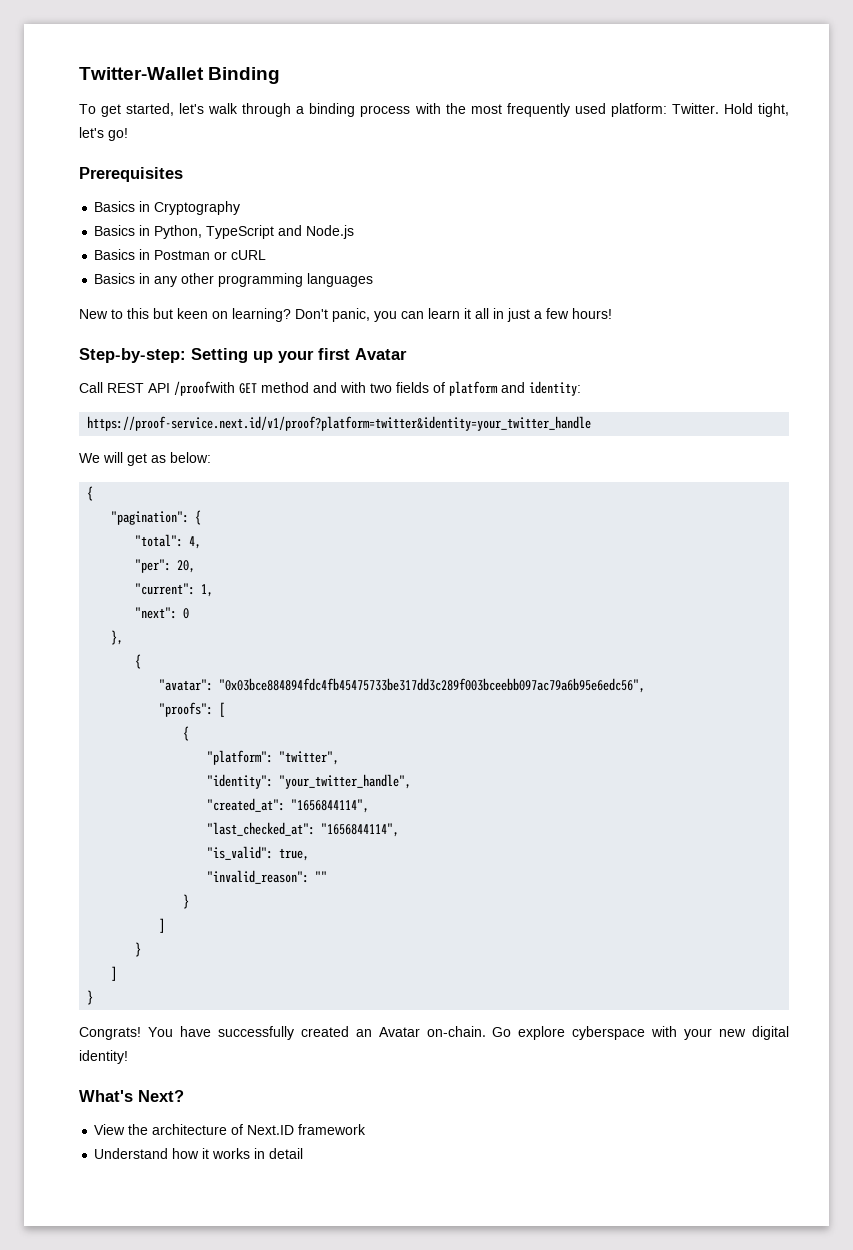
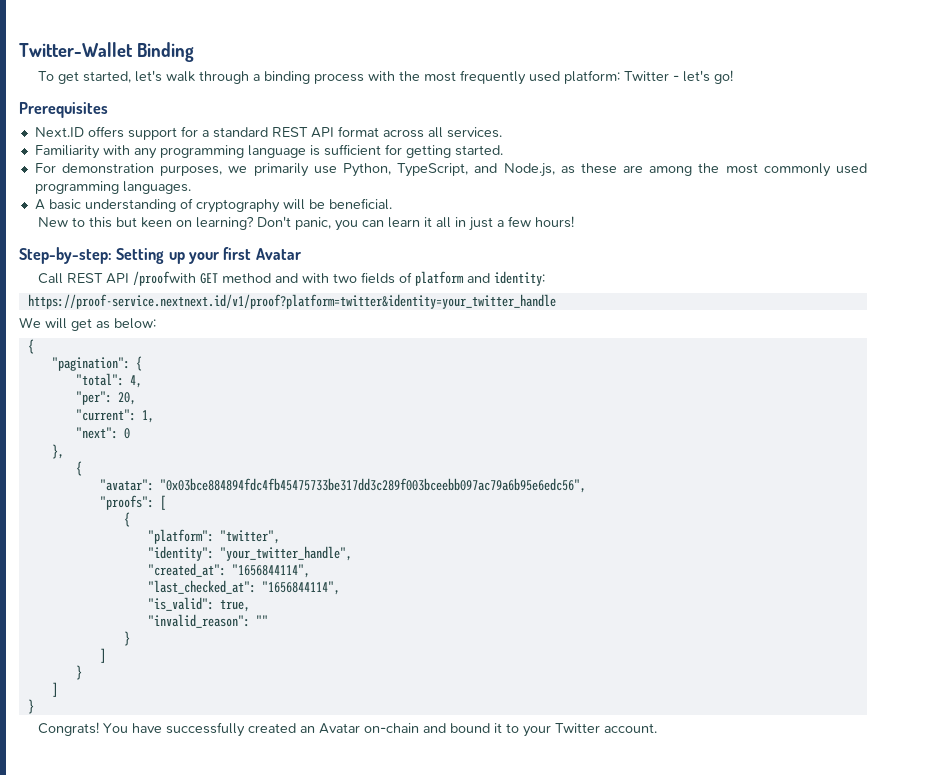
- To get started, let's walk through a binding process with the most frequently used platform: Twitter. Hold tight, let's go!
+ To get started, let's walk through a binding process with the most frequently used platform: Twitter - let's go!
- Basics in Cryptography
- Basics in Python, TypeScript and Node.js
- Basics in Postman or cURL
- Basics in any other programming languages
+ Next.ID offers support for a standard REST API format across all services.
+ Familiarity with any programming language is sufficient for getting started.
+ For demonstration purposes, we primarily use Python, TypeScript, and Node.js, as these are among the most commonly used programming languages.
+ A basic understanding of cryptography will be beneficial.
- https://proof-service.next.id/v1/proof?platform=twitter&identity=your_twitter_handle
+ https://proof-service.nextnext.id/v1/proof?platform=twitter&identity=your_twitter_handle
- You have successfully created an Avatar on-chain. Go explore cyberspace with your new digital identity!
- What's Next?
- View the architecture of Next.ID framework
- Understand how it works in detail
+ You have successfully created an Avatar on-chain and bound it to your Twitter account.

